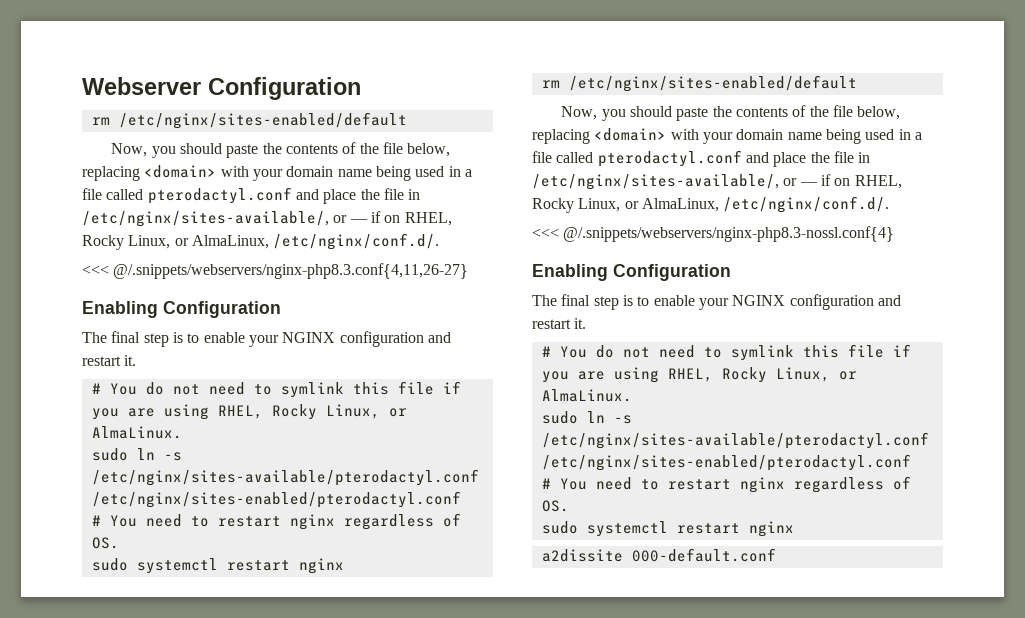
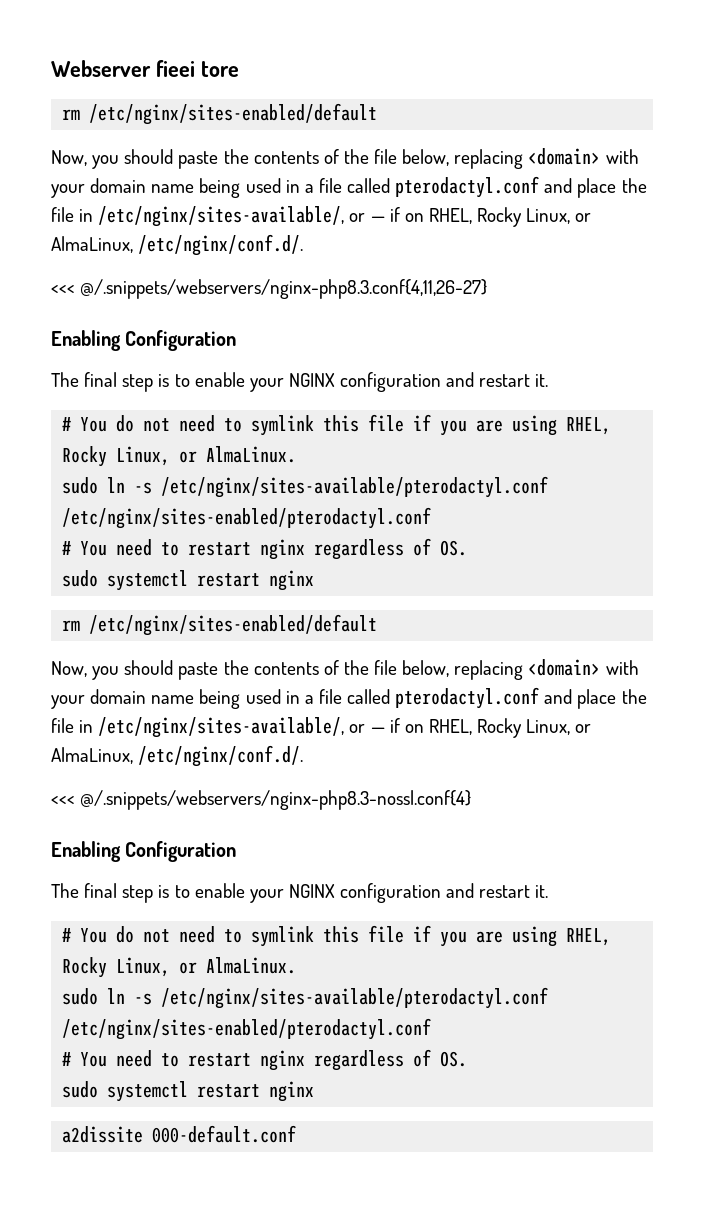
- Webserver Configuration
+ Webserver fieei tore

